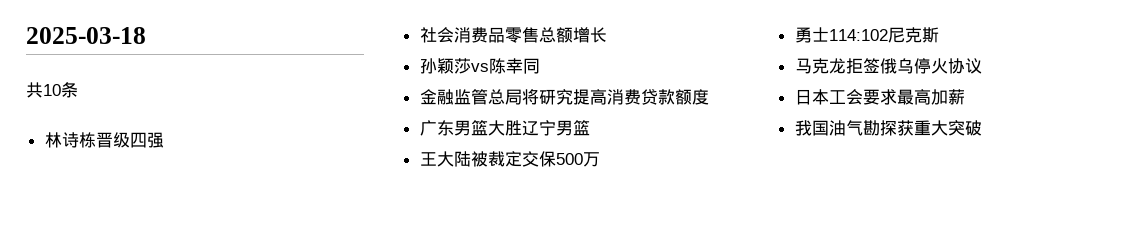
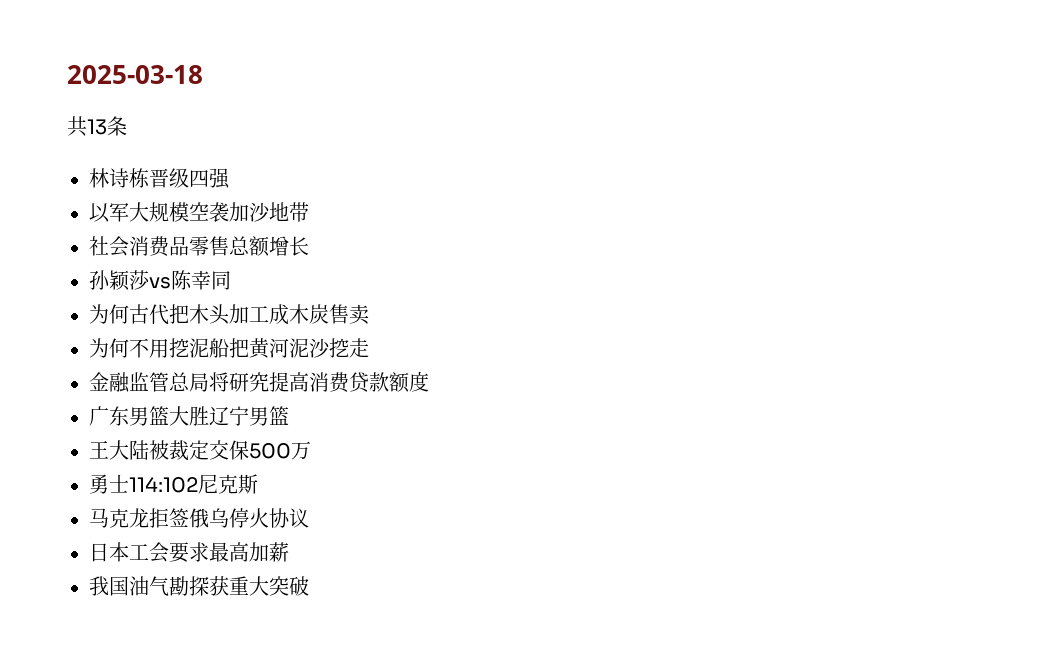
- 共10条
+ 共13条
+ 以军大规模空袭加沙地带
+ 为何古代把木头加工成木炭售卖
+ 为何不用挖泥船把黄河泥沙挖走

